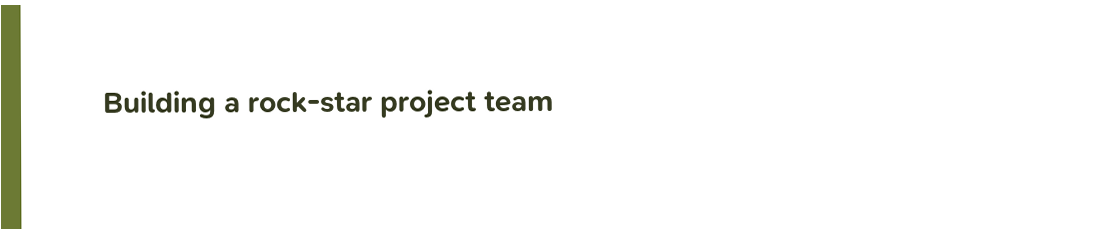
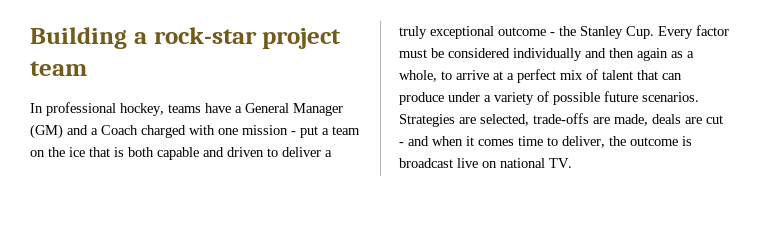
+ In professional hockey, teams have a General Manager (GM) and a Coach charged with one mission - put a team on the ice that is both capable and driven to deliver a truly exceptional outcome - the Stanley Cup. Every factor must be considered individually and then again as a whole, to arrive at a perfect mix of talent that can produce under a variety of possible future scenarios. Strategies are selected, trade-offs are made, deals are cut - and when it comes time to deliver, the outcome is broadcast live on national TV.

